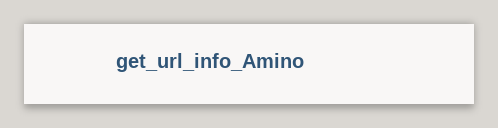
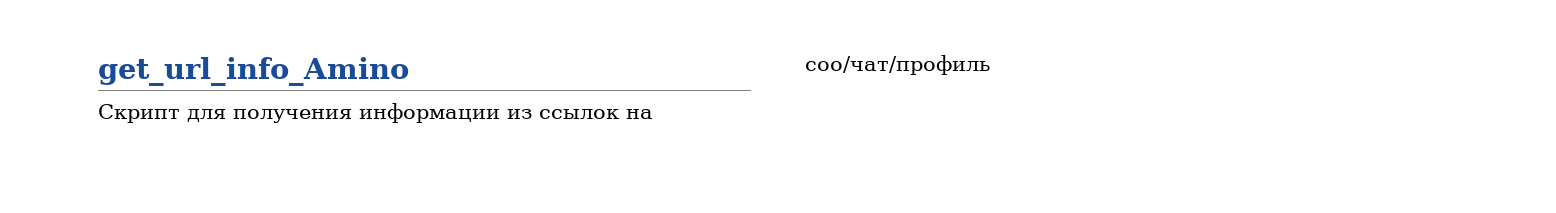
+ Скрипт для получения информации из ссылок на соо/чат/профиль

